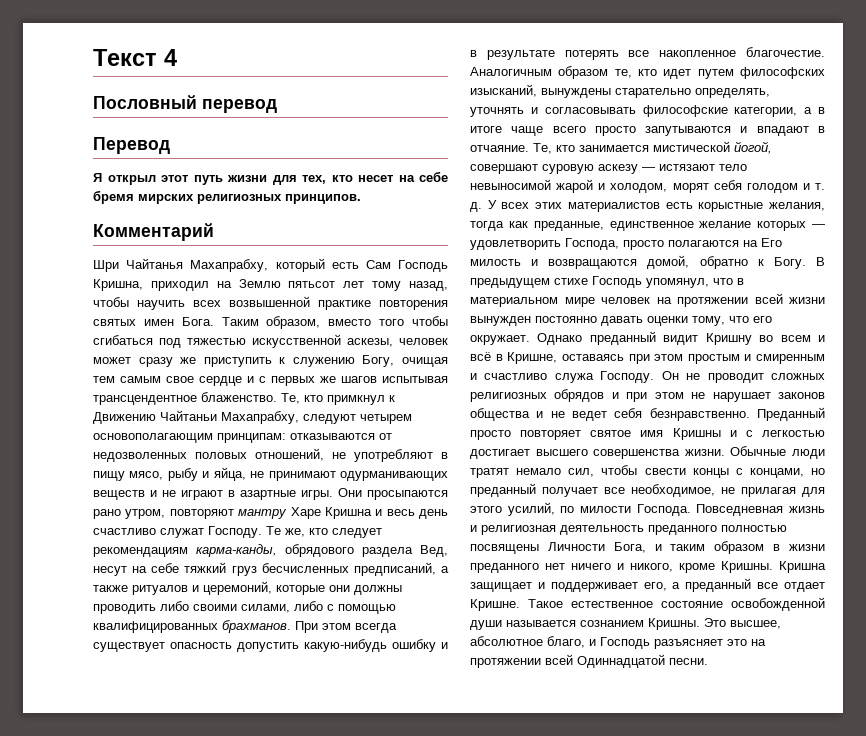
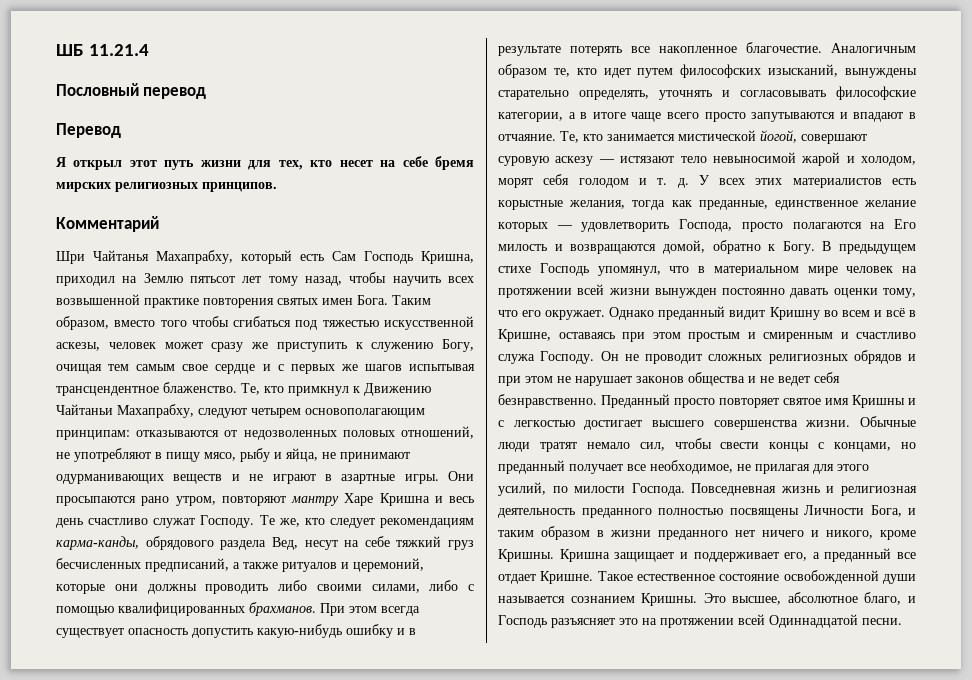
- Текст 4
+ ШБ 11.21.4

